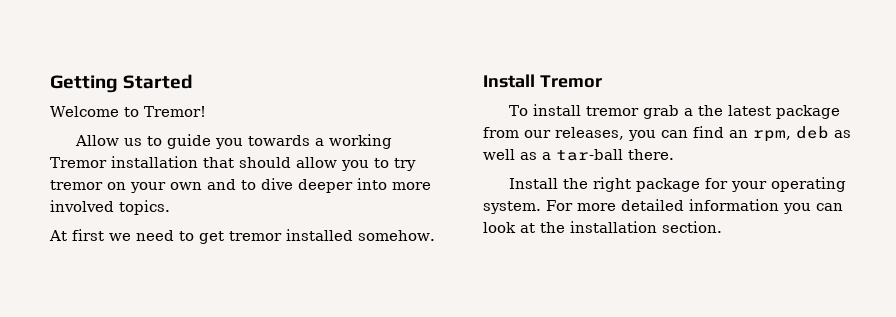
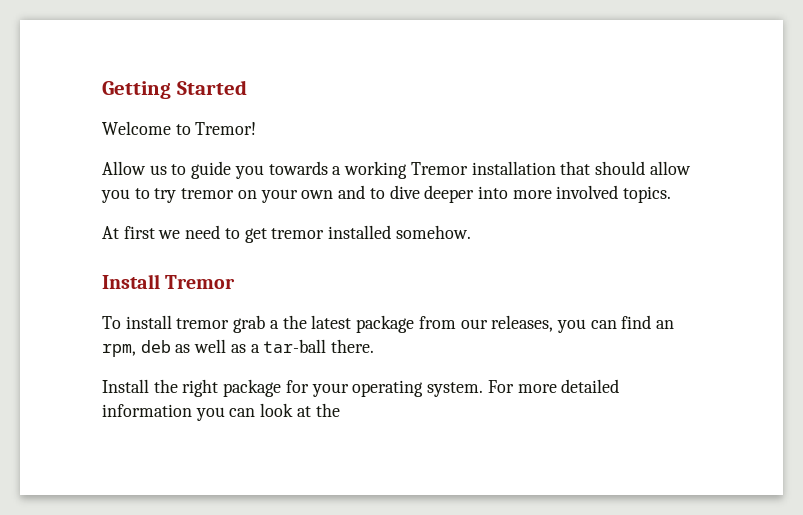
- For more detailed information you can look at the installation section.
+ For more detailed information you can look at the

